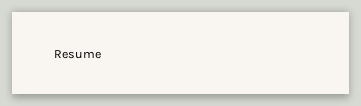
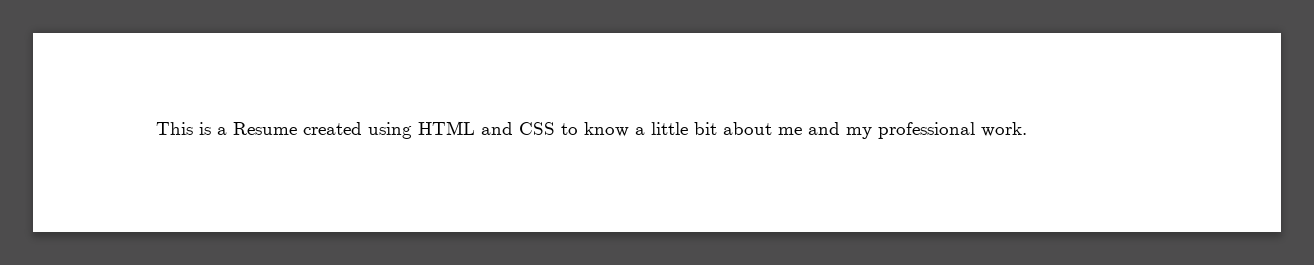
- Resume
+ This is a Resume created using HTML and CSS to know a little bit about me and my professional work.

